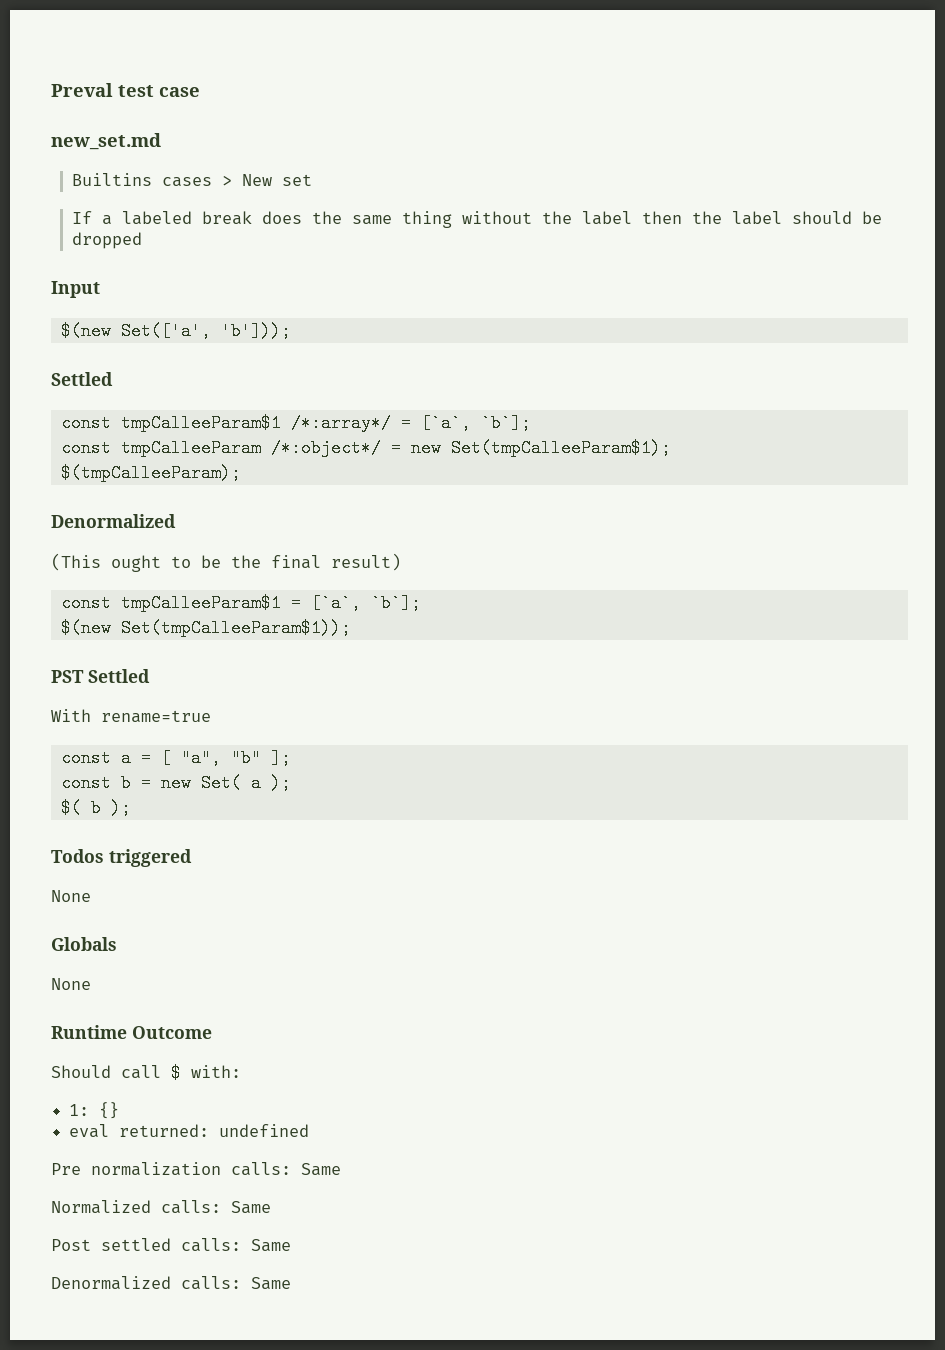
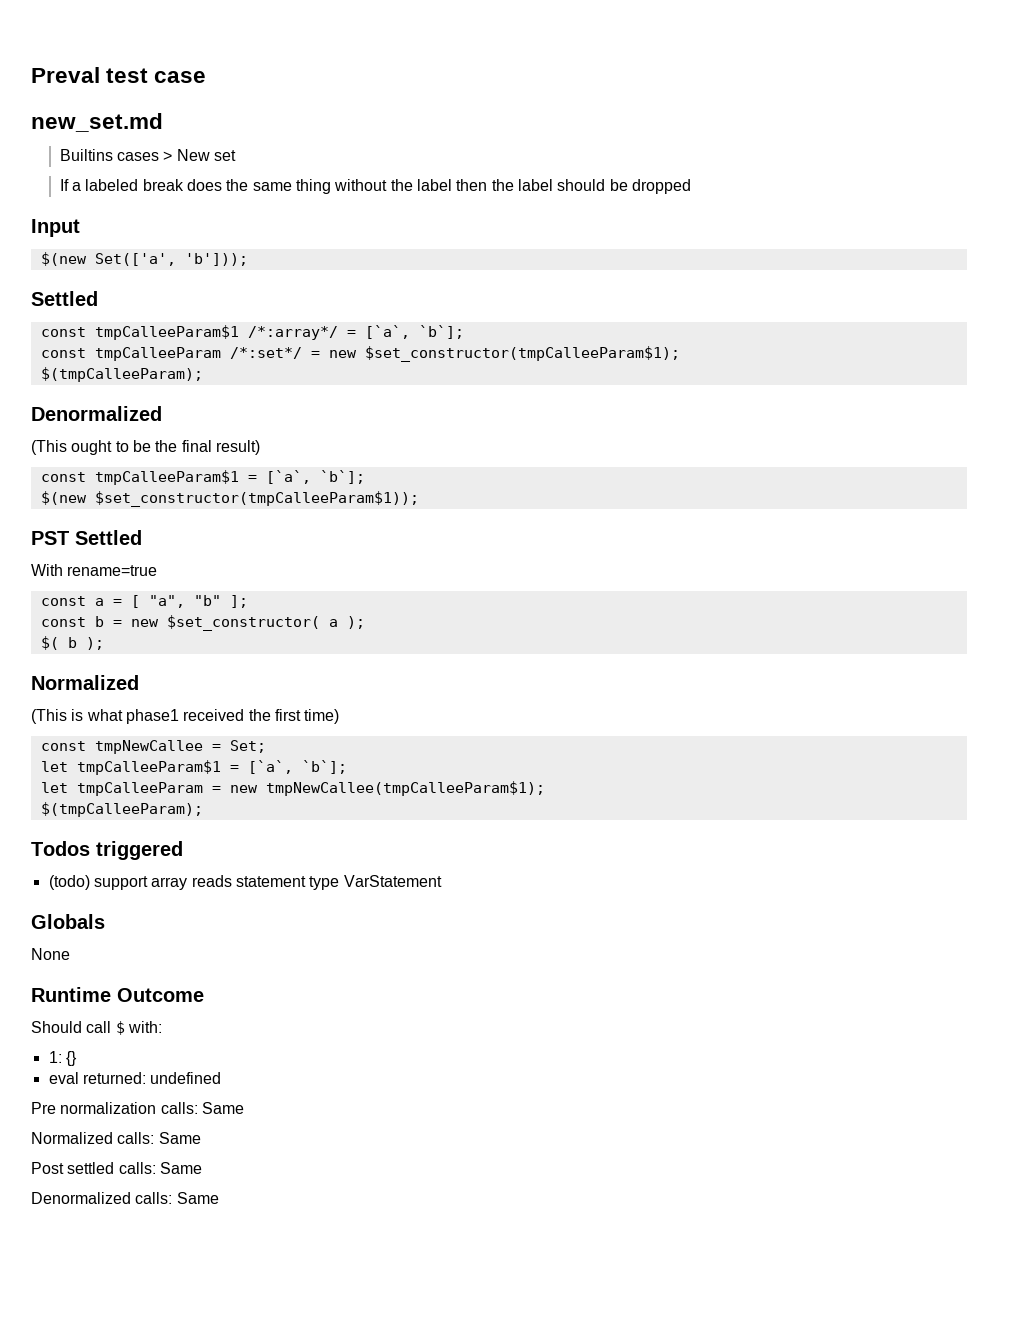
- const tmpCalleeParam /*:object*/ = new Set(tmpCalleeParam$1);
+ const tmpCalleeParam /*:set*/ = new $set_constructor(tmpCalleeParam$1);
- $(new Set(tmpCalleeParam$1));
+ $(new $set_constructor(tmpCalleeParam$1));
- const b = new Set( a );
+ const b = new $set_constructor( a );
  $( b );
+ Normalized
+ (This is what phase1 received the first time)
+ const tmpNewCallee = Set;
+ let tmpCalleeParam$1 = [`a`, `b`];
+ let tmpCalleeParam = new tmpNewCallee(tmpCalleeParam$1);
+ $(tmpCalleeParam);
  Todos triggered
- None
+ (todo) support array reads statement type VarStatement

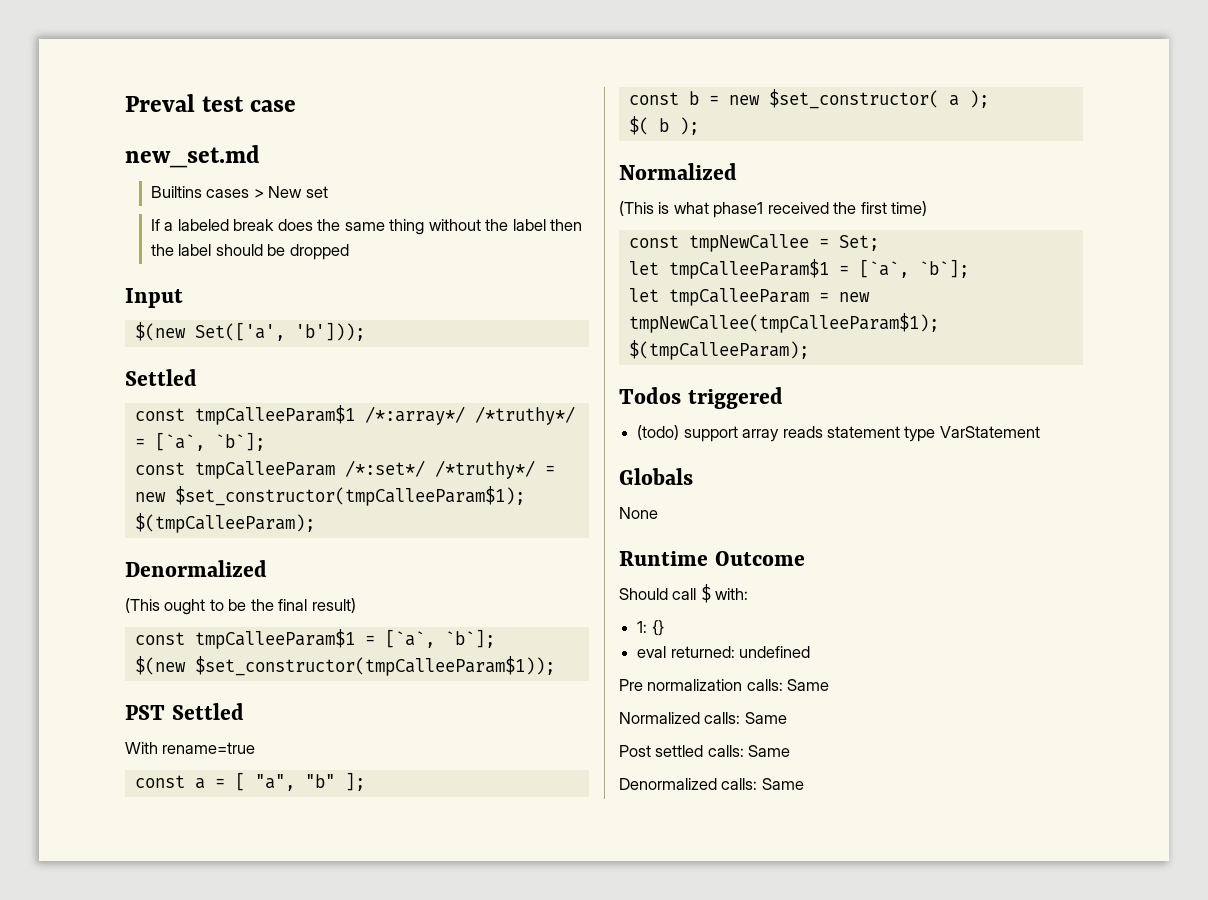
- const tmpCalleeParam$1 /*:array*/ = [`a`, `b`];
+ const tmpCalleeParam$1 /*:array*/ /*truthy*/ = [`a`, `b`];
- const tmpCalleeParam /*:set*/ = new $set_constructor(tmpCalleeParam$1);
+ const tmpCalleeParam /*:set*/ /*truthy*/ = new $set_constructor(tmpCalleeParam$1);

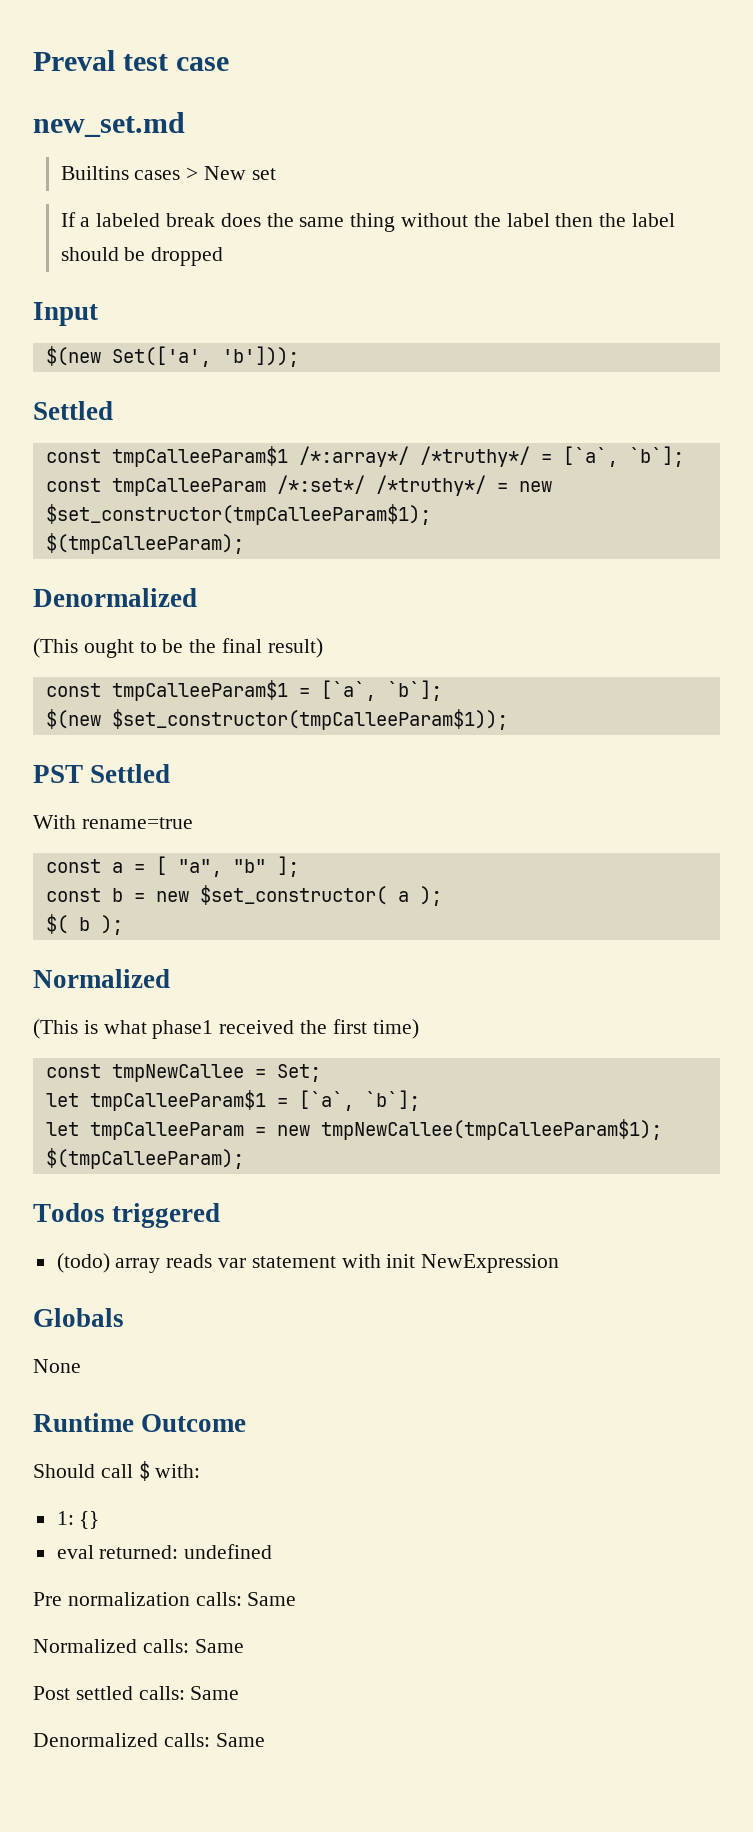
- (todo) support array reads statement type VarStatement
+ (todo) array reads var statement with init NewExpression

